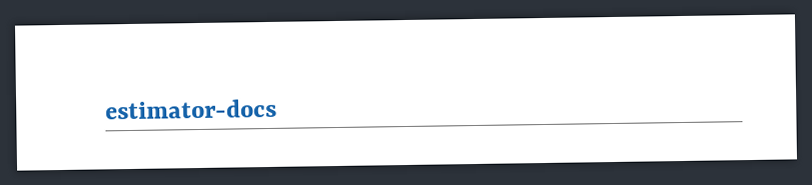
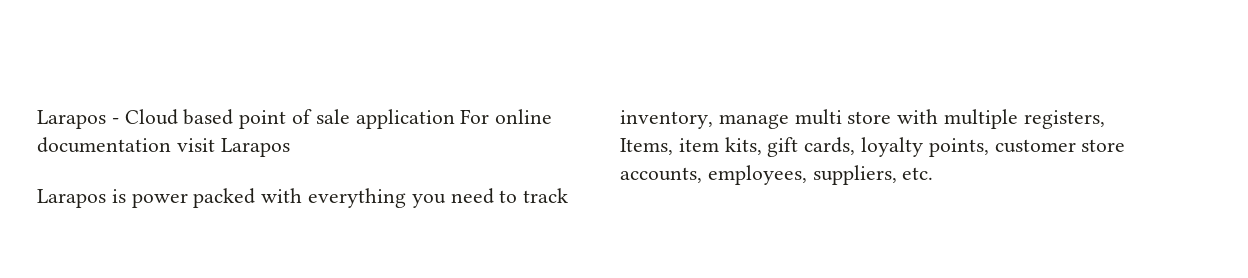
- estimator-docs
+ Larapos - Cloud based point of sale application For online documentation visit Larapos
+ Larapos is power packed with everything you need to track inventory, manage multi store with multiple registers, Items, item kits, gift cards, loyalty points, customer store accounts, employees, suppliers, etc.

